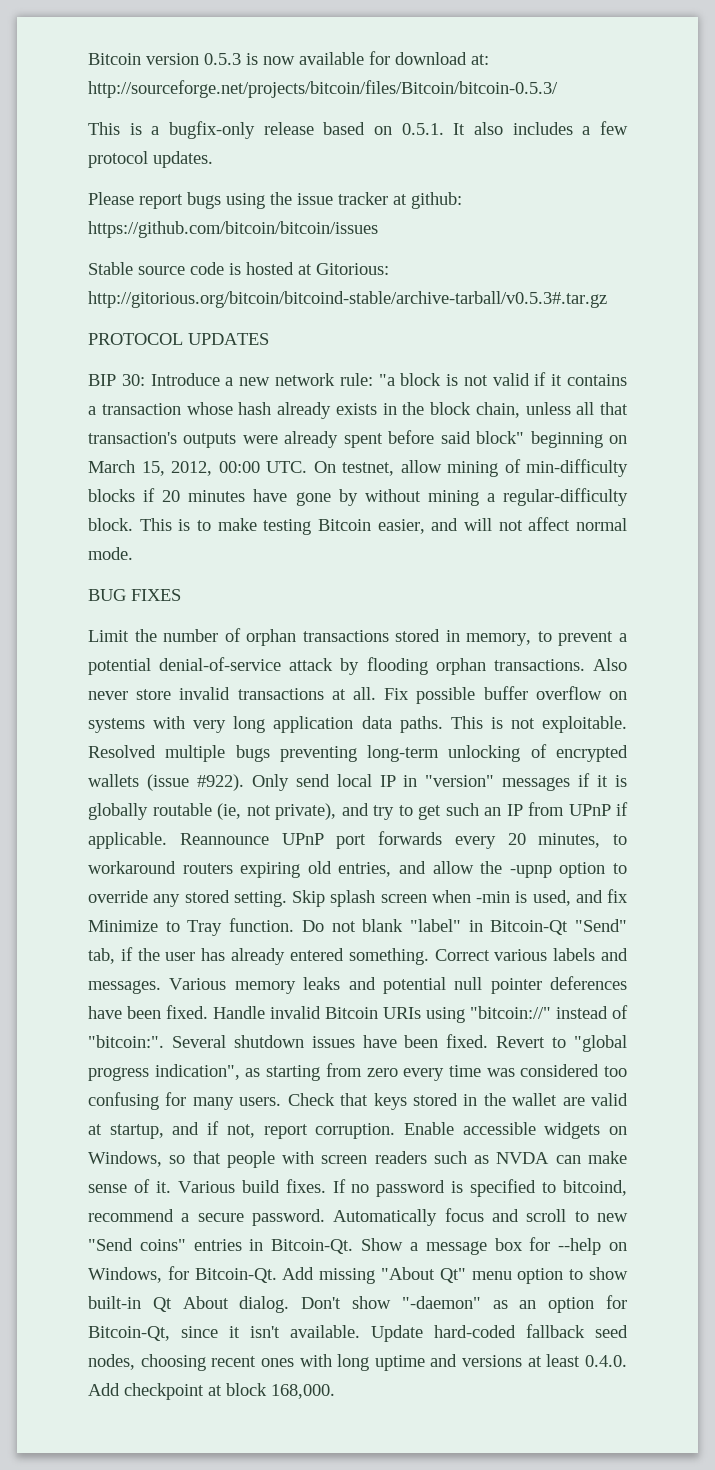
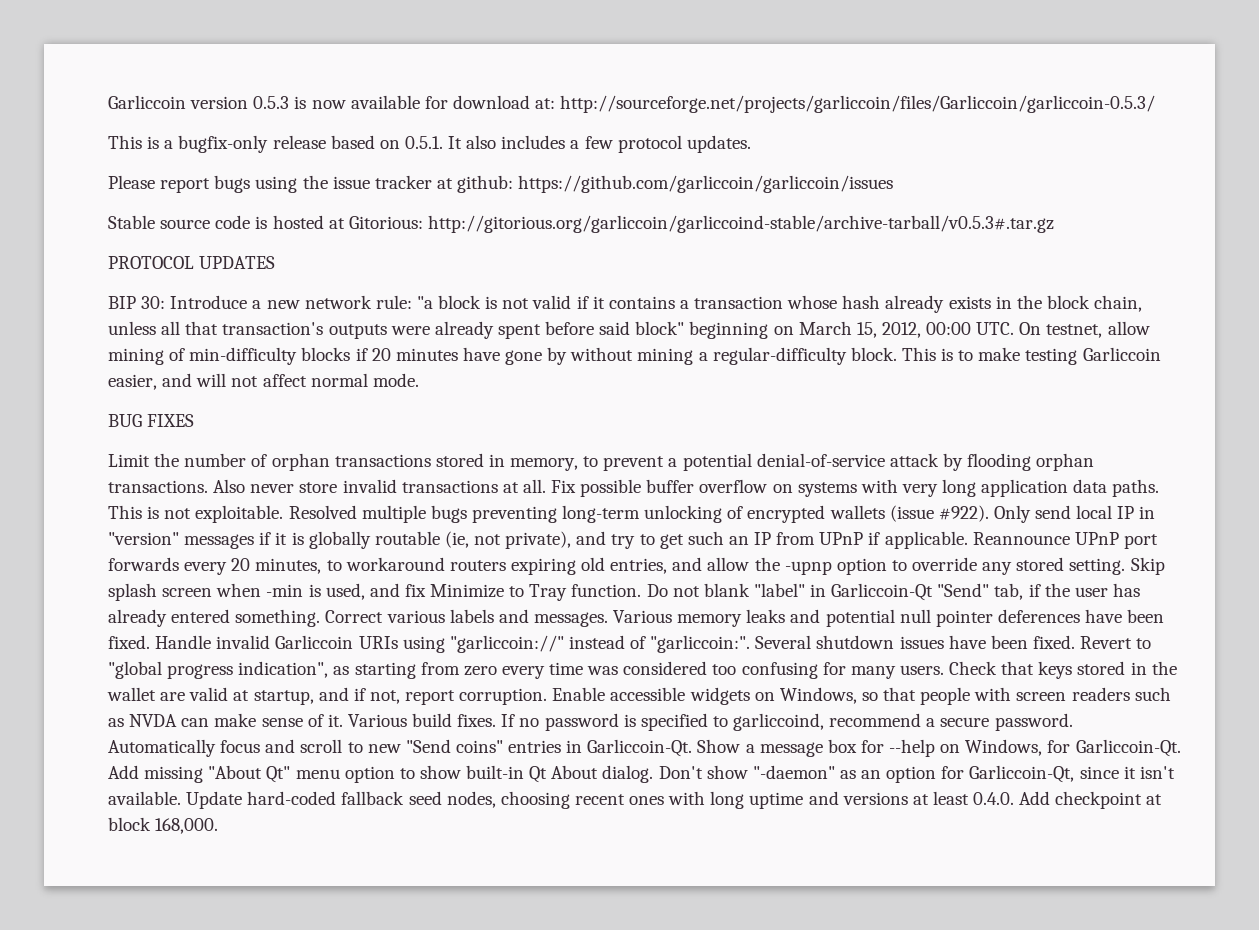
- Bitcoin version 0.5.3 is now available for download at: http://sourceforge.net/projects/bitcoin/files/Bitcoin/bitcoin-0.5.3/
+ Garliccoin version 0.5.3 is now available for download at: http://sourceforge.net/projects/garliccoin/files/Garliccoin/garliccoin-0.5.3/
- Please report bugs using the issue tracker at github: https://github.com/bitcoin/bitcoin/issues
+ Please report bugs using the issue tracker at github: https://github.com/garliccoin/garliccoin/issues
- Stable source code is hosted at Gitorious: http://gitorious.org/bitcoin/bitcoind-stable/archive-tarball/v0.5.3#.tar.gz
+ Stable source code is hosted at Gitorious: http://gitorious.org/garliccoin/garliccoind-stable/archive-tarball/v0.5.3#.tar.gz
- This is to make testing Bitcoin easier, and will not affect normal mode.
+ This is to make testing Garliccoin easier, and will not affect normal mode.
- Do not blank "label" in Bitcoin-Qt "Send" tab, if the user has already entered something.
+ Do not blank "label" in Garliccoin-Qt "Send" tab, if the user has already entered something.
- Handle invalid Bitcoin URIs using "bitcoin://" instead of "bitcoin:".
+ Handle invalid Garliccoin URIs using "garliccoin://" instead of "garliccoin:".
- If no password is specified to bitcoind, recommend a secure password.
+ If no password is specified to garliccoind, recommend a secure password.
- Automatically focus and scroll to new "Send coins" entries in Bitcoin-Qt.
+ Automatically focus and scroll to new "Send coins" entries in Garliccoin-Qt.
- Show a message box for --help on Windows, for Bitcoin-Qt.
+ Show a message box for --help on Windows, for Garliccoin-Qt.
- Don't show "-daemon" as an option for Bitcoin-Qt, since it isn't available.
+ Don't show "-daemon" as an option for Garliccoin-Qt, since it isn't available.

